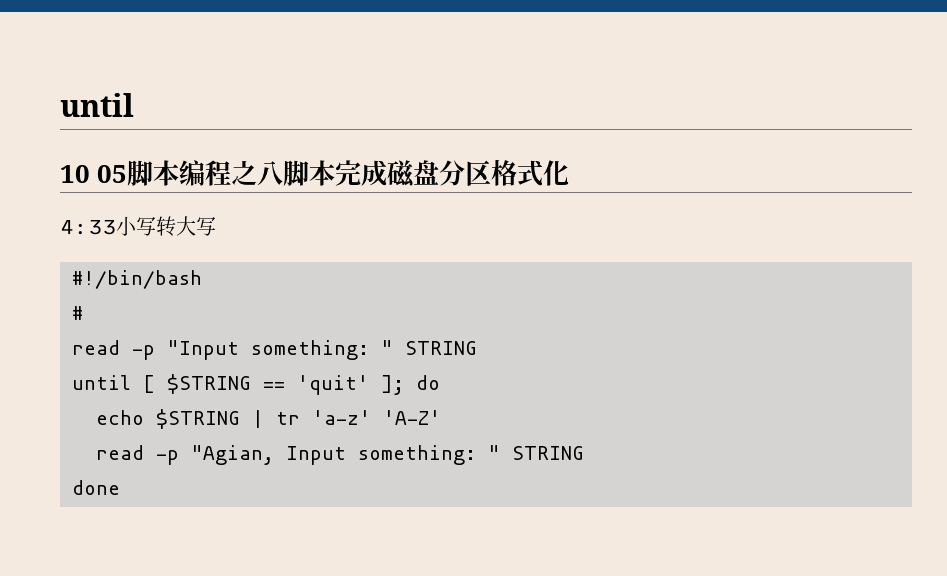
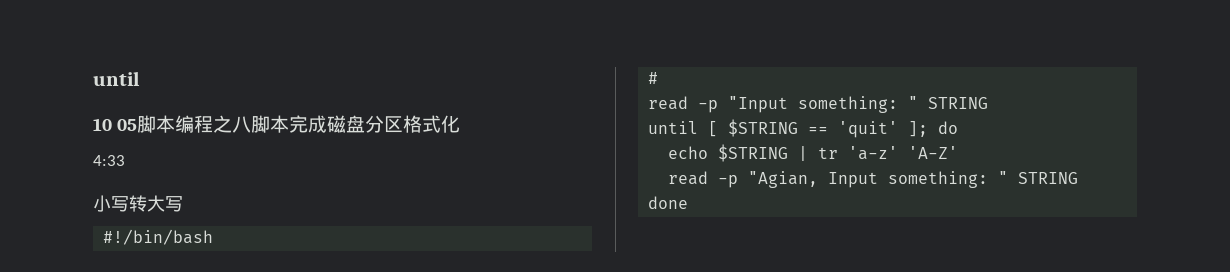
- 4:33小写转大写
+ 4:33
+ 小写转大写

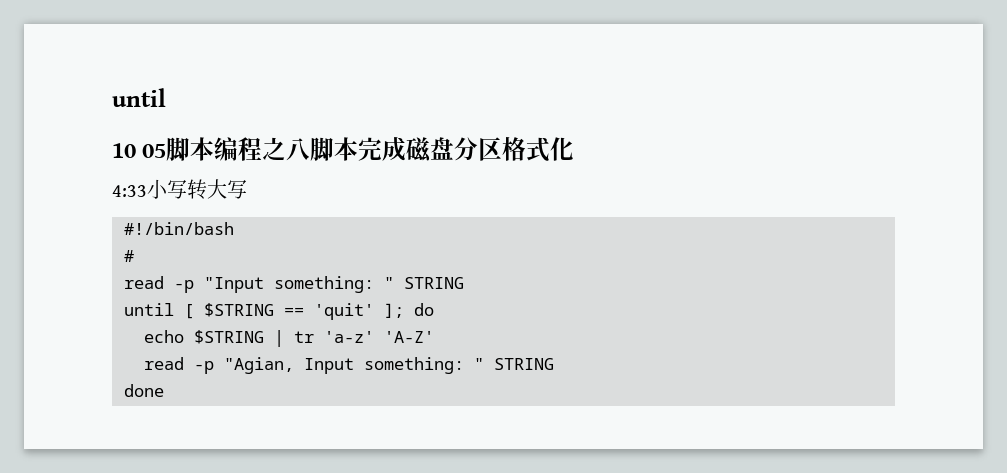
- 4:33
- 小写转大写
+ 4:33小写转大写

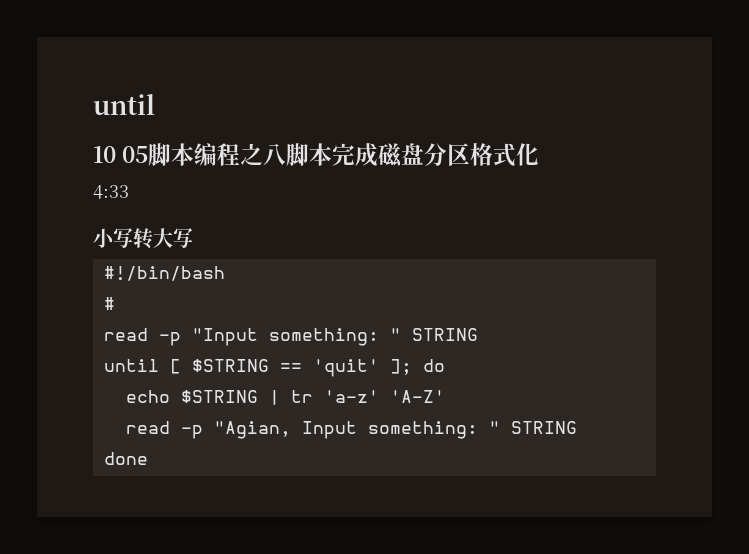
- 4:33小写转大写
+ 4:33
+ 小写转大写

